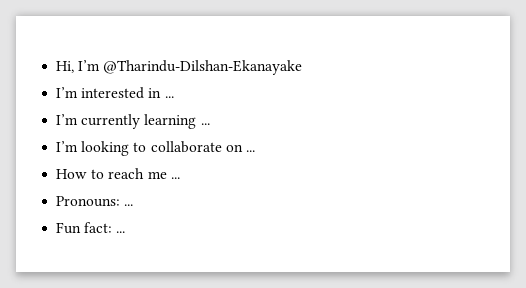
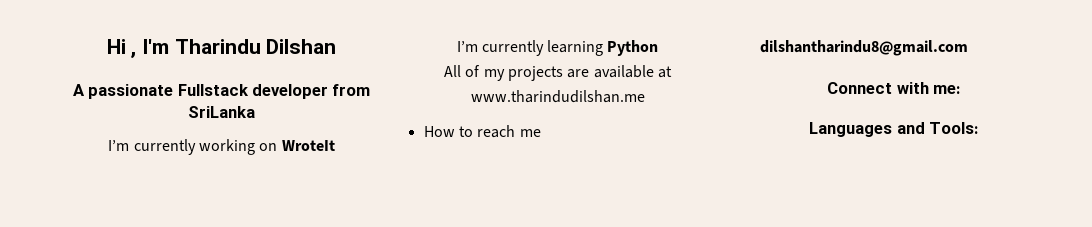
- Hi, I’m @Tharindu-Dilshan-Ekanayake
- I’m interested in ...
- I’m currently learning ...
- I’m looking to collaborate on ...
- How to reach me ...
- Pronouns: ...
- Fun fact: ...
+ Hi , I'm Tharindu Dilshan
+ A passionate Fullstack developer from SriLanka
+ I’m currently working on WroteIt
+ I’m currently learning Python
+ All of my projects are available at www.tharindudilshan.me
+ How to reach me dilshantharindu8@gmail.com
+ Connect with me:
+ Languages and Tools:

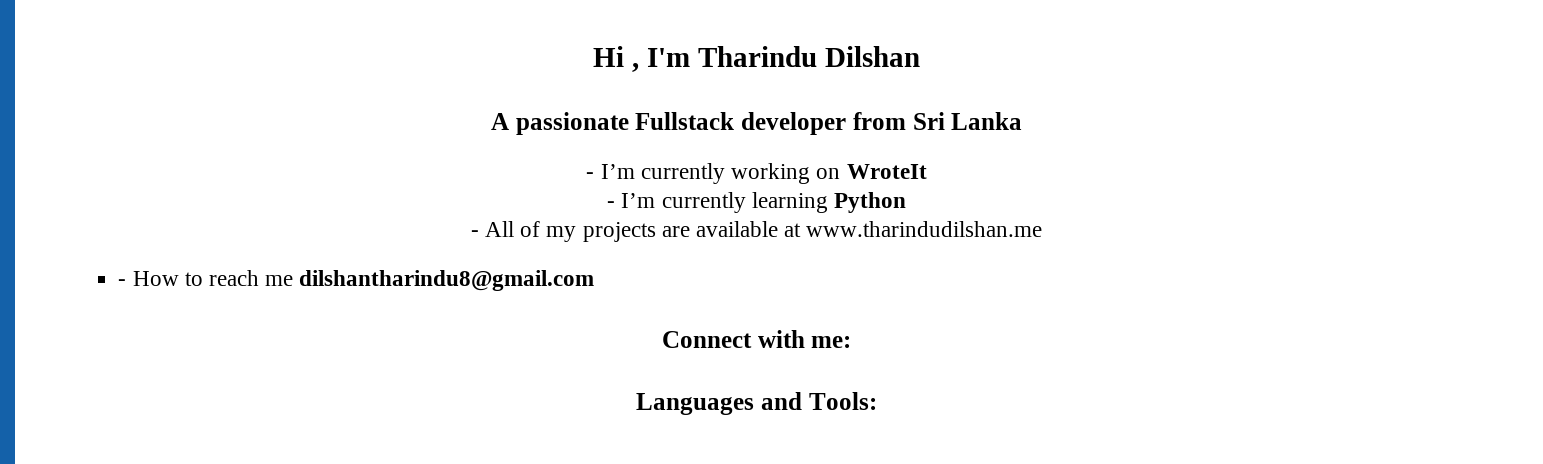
- A passionate Fullstack developer from SriLanka
- I’m currently working on WroteIt
+ A passionate Fullstack developer from Sri Lanka
+ - I’m currently working on WroteIt
- I’m currently learning Python
+ - I’m currently learning Python
- All of my projects are available at www.tharindudilshan.me
+ - All of my projects are available at www.tharindudilshan.me
- How to reach me dilshantharindu8@gmail.com
+ - How to reach me dilshantharindu8@gmail.com

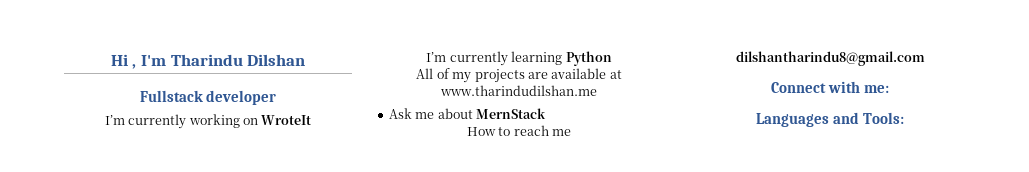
- A passionate Fullstack developer from Sri Lanka
- - I’m currently working on WroteIt
+ Fullstack developer
+ I’m currently working on WroteIt
- - I’m currently learning Python
+ I’m currently learning Python
- - All of my projects are available at www.tharindudilshan.me
+ All of my projects are available at www.tharindudilshan.me
- - How to reach me dilshantharindu8@gmail.com
+ Ask me about MernStack
+ How to reach me dilshantharindu8@gmail.com

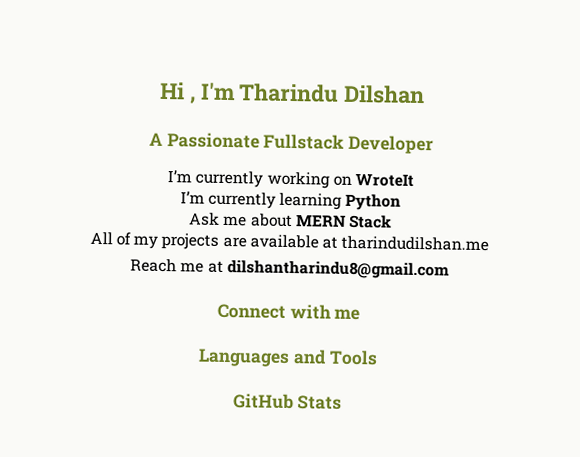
- Fullstack developer
+ A Passionate Fullstack Developer
+ Ask me about MERN Stack
- All of my projects are available at www.tharindudilshan.me
- Ask me about MernStack
- How to reach me dilshantharindu8@gmail.com
+ All of my projects are available at tharindudilshan.me
+ Reach me at dilshantharindu8@gmail.com
- Connect with me:
+ Connect with me
- Languages and Tools:
+ Languages and Tools
+ GitHub Stats

